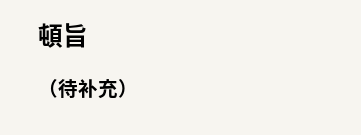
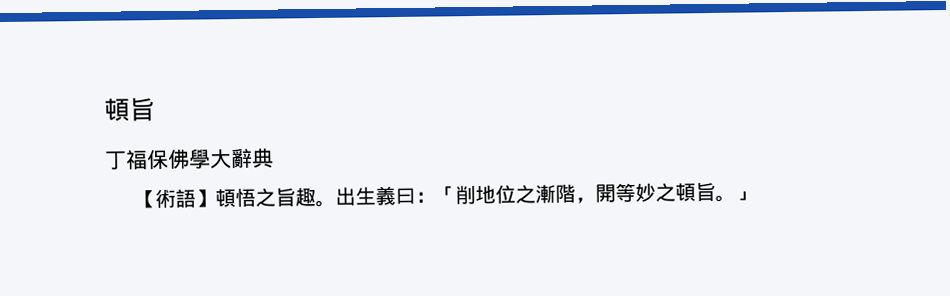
- （待补充）
+ 丁福保佛學大辭典
+ 【術語】頓悟之旨趣。出生義曰：「削地位之漸階，開等妙之頓旨。」

